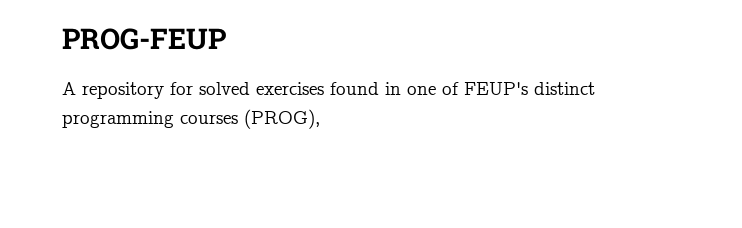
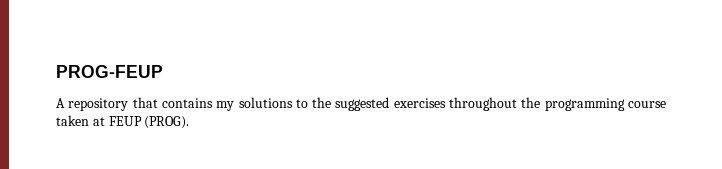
- A repository for solved exercises found in one of FEUP's distinct programming courses (PROG),
+ A repository that contains my solutions to the suggested exercises throughout the programming course taken at FEUP (PROG).

